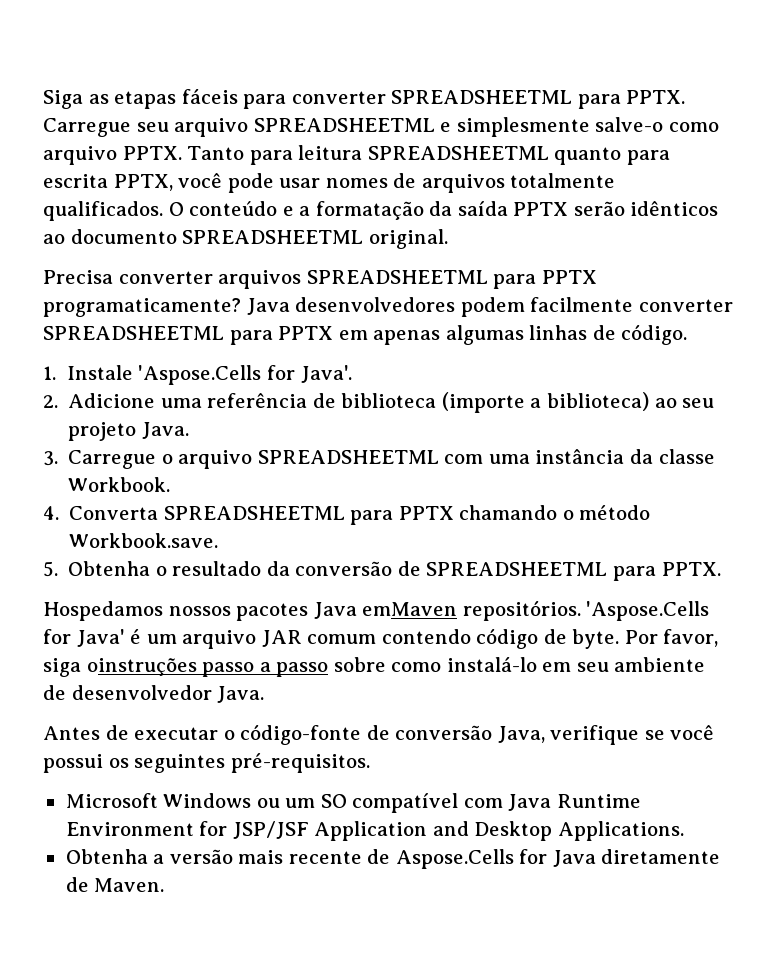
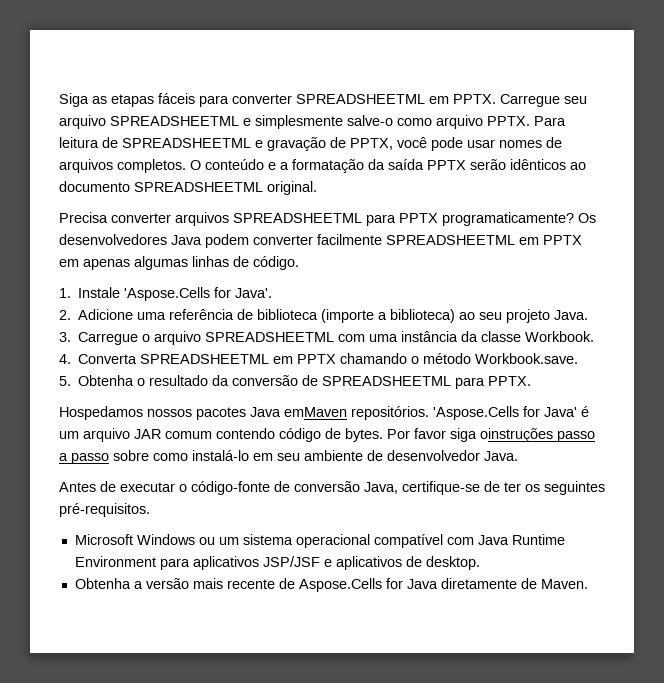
- Siga as etapas fáceis para converter SPREADSHEETML para PPTX.
+ Siga as etapas fáceis para converter SPREADSHEETML em PPTX.
- Tanto para leitura SPREADSHEETML quanto para escrita PPTX, você pode usar nomes de arquivos totalmente qualificados.
+ Para leitura de SPREADSHEETML e gravação de PPTX, você pode usar nomes de arquivos completos.
- Java desenvolvedores podem facilmente converter SPREADSHEETML para PPTX em apenas algumas linhas de código.
+ Os desenvolvedores Java podem converter facilmente SPREADSHEETML em PPTX em apenas algumas linhas de código.
- 4. Converta SPREADSHEETML para PPTX chamando o método Workbook.save.
+ 4. Converta SPREADSHEETML em PPTX chamando o método Workbook.save.
- 'Aspose.Cells for Java' é um arquivo JAR comum contendo código de byte. Por favor, siga oinstruções passo a passo sobre como instalá-lo em seu ambiente de desenvolvedor Java.
+ 'Aspose.Cells for Java' é um arquivo JAR comum contendo código de bytes. Por favor siga oinstruções passo a passo sobre como instalá-lo em seu ambiente de desenvolvedor Java.
- Antes de executar o código-fonte de conversão Java, verifique se você possui os seguintes pré-requisitos.
+ Antes de executar o código-fonte de conversão Java, certifique-se de ter os seguintes pré-requisitos.
- Microsoft Windows ou um SO compatível com Java Runtime Environment for JSP/JSF Application and Desktop Applications.
+ Microsoft Windows ou um sistema operacional compatível com Java Runtime Environment para aplicativos JSP/JSF e aplicativos de desktop.

